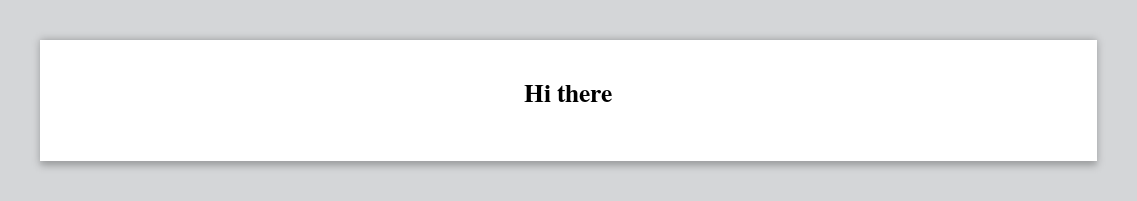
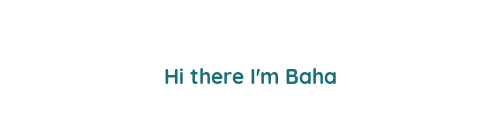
- Hi there
+ Hi there I'm Baha

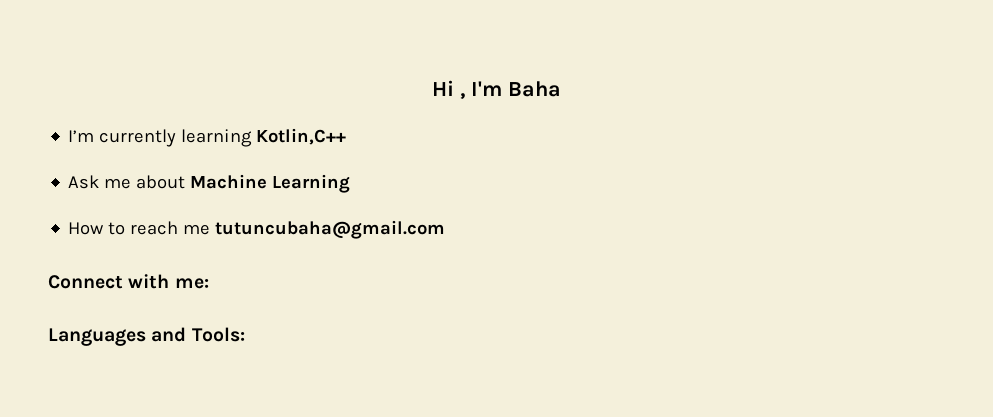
- Hi there I'm Baha
+ Hi , I'm Baha
+ I’m currently learning Kotlin,C++
+ Ask me about Machine Learning
+ How to reach me tutuncubaha@gmail.com
+ Connect with me:
+ Languages and Tools:

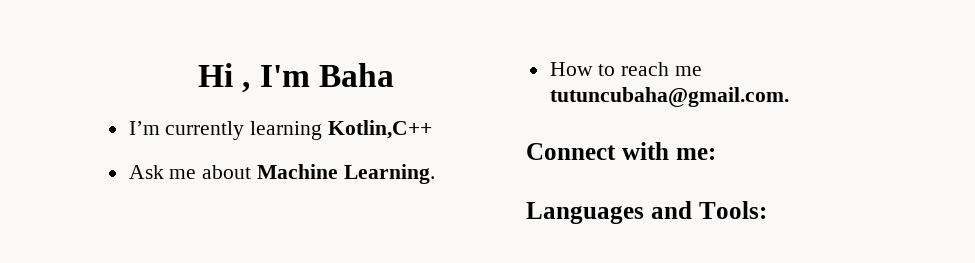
- Ask me about Machine Learning
+ Ask me about Machine Learning.
- How to reach me tutuncubaha@gmail.com
+ How to reach me tutuncubaha@gmail.com.

